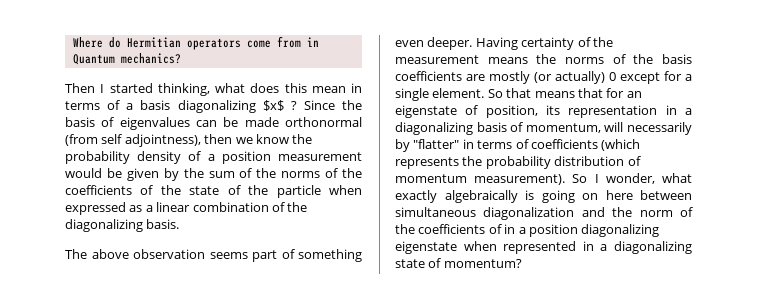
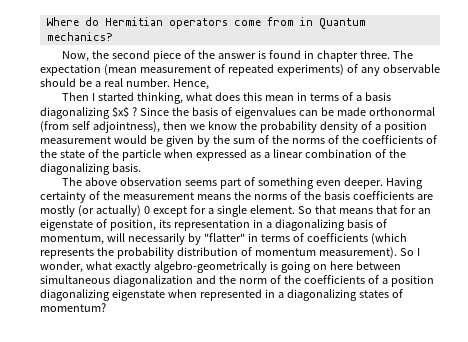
+ Now, the second piece of the answer is found in chapter three. The expectation (mean measurement of repeated experiments) of any observable should be a real number. Hence,
- So I wonder, what exactly algebraically is going on here between simultaneous diagonalization and the norm of the coefficients of in a position diagonalizing eigenstate when represented in a diagonalizing state of momentum?
+ So I wonder, what exactly algebro-geometrically is going on here between simultaneous diagonalization and the norm of the coefficients of a position diagonalizing eigenstate when represented in a diagonalizing states of momentum?

